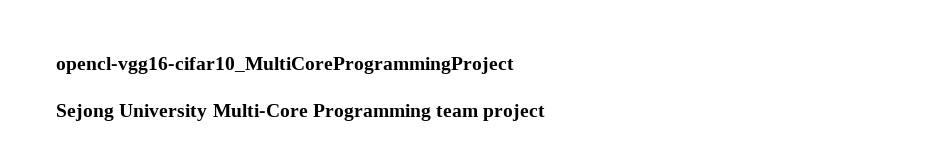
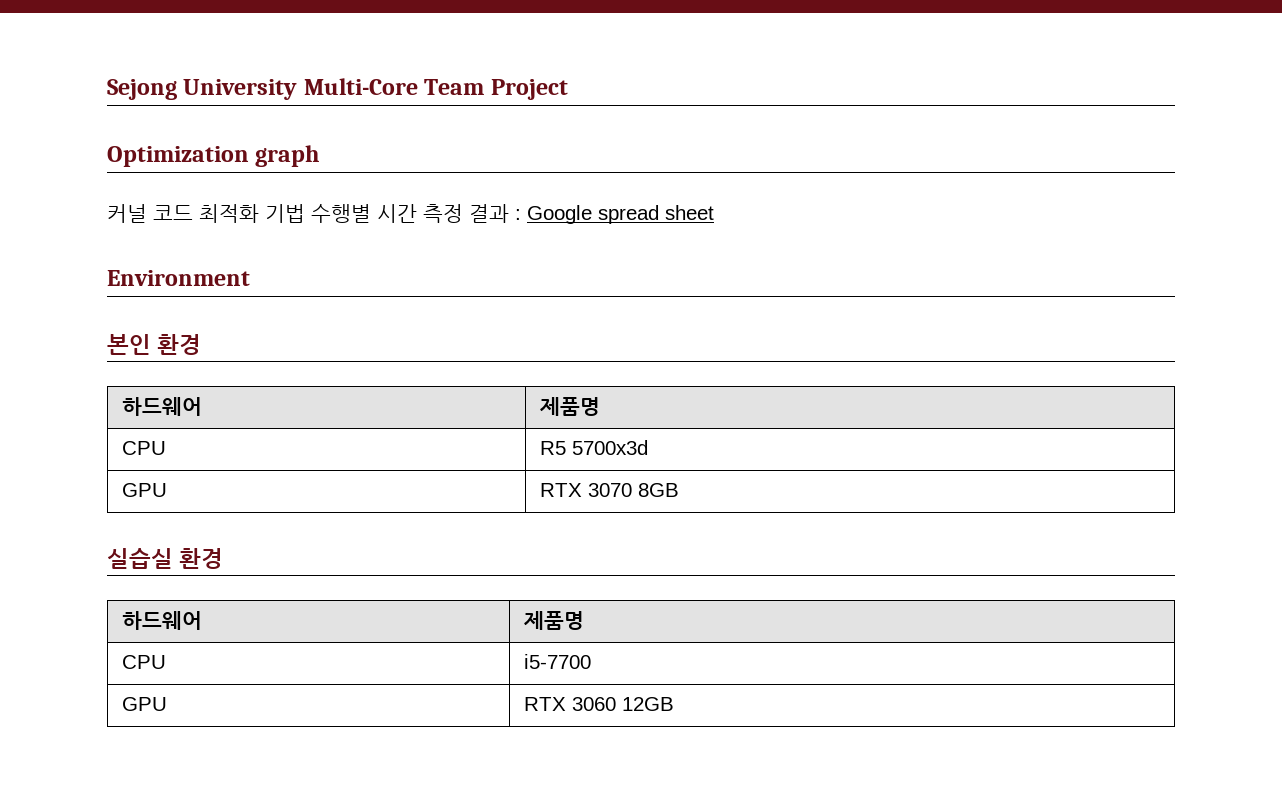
- opencl-vgg16-cifar10_MultiCoreProgrammingProject
- Sejong University Multi-Core Programming team project
+ Sejong University Multi-Core Team Project
+ Optimization graph
+ 커널 코드 최적화 기법 수행별 시간 측정 결과 : Google spread sheet
+ Environment
+ 본인 환경
+ 하드웨어 | 제품명
+ CPU | R5 5700x3d
+ GPU | RTX 3070 8GB
+ 실습실 환경
+ 하드웨어 | 제품명
+ CPU | i5-7700
+ GPU | RTX 3060 12GB

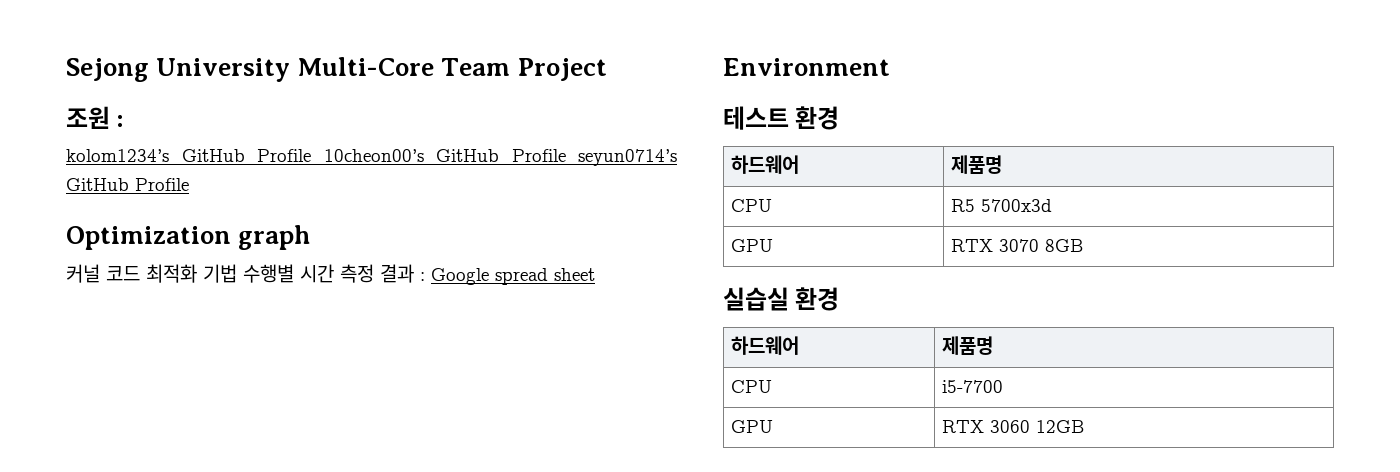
+ 조원 :
+ kolom1234’s GitHub Profile 10cheon00’s GitHub Profile seyun0714’s GitHub Profile
- 본인 환경
+ 테스트 환경

